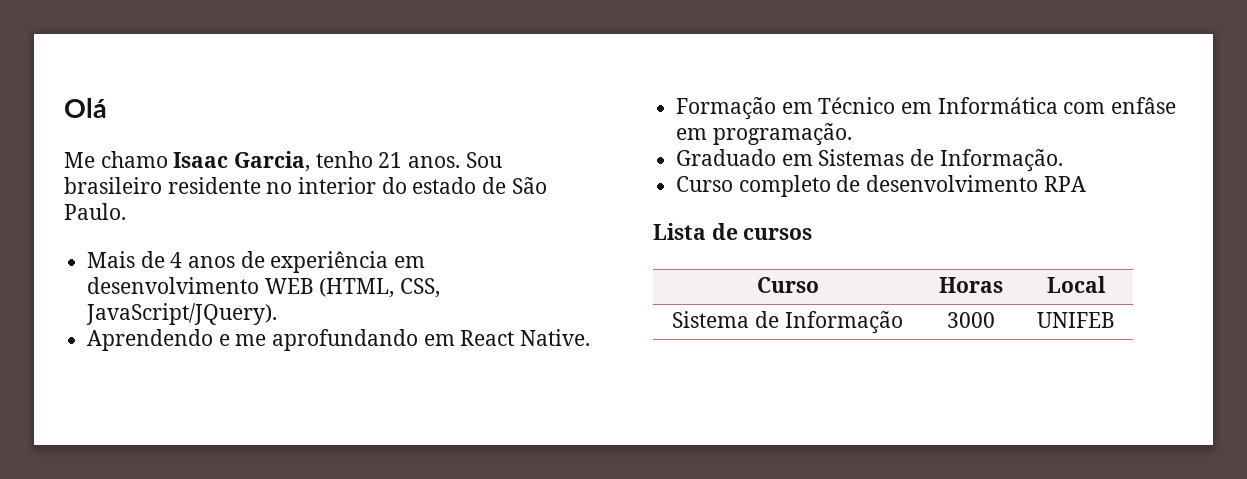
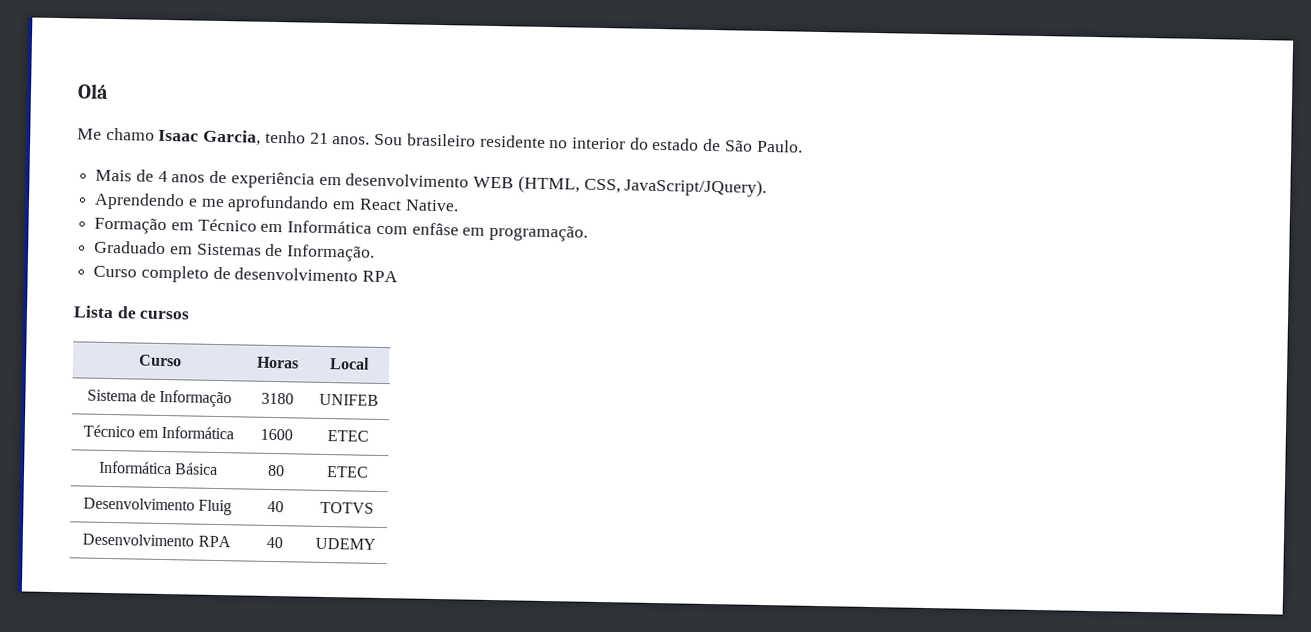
- Sistema de Informação | 3000 | UNIFEB
+ Sistema de Informação | 3180 | UNIFEB
+ Técnico em Informática | 1600 | ETEC
+ Informática Básica | 80 | ETEC
+ Desenvolvimento Fluig | 40 | TOTVS
+ Desenvolvimento RPA | 40 | UDEMY

